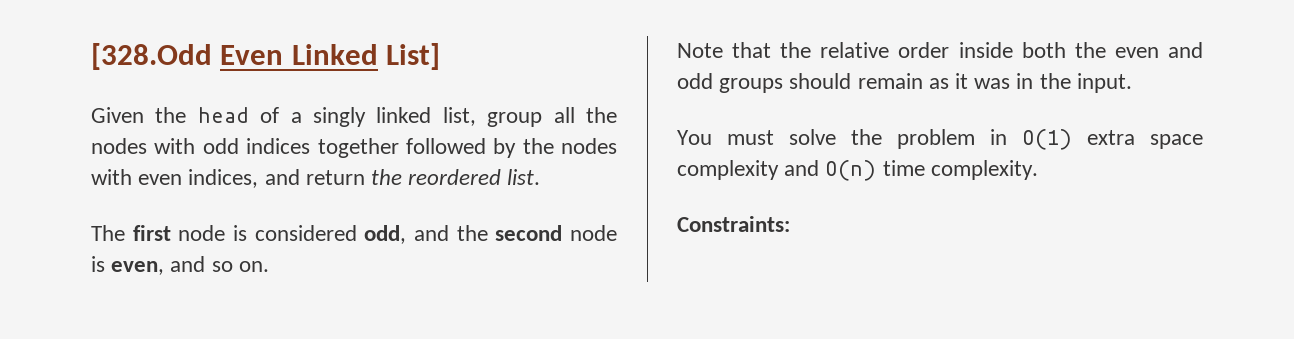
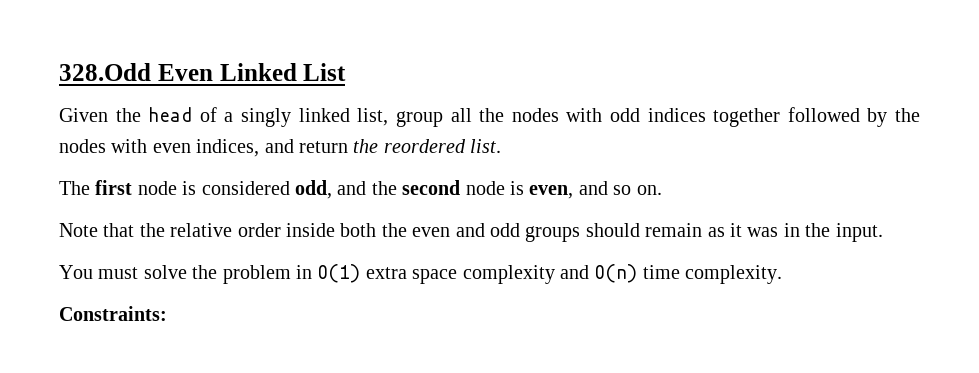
- [328.Odd Even Linked List]
+ 328.Odd Even Linked List

